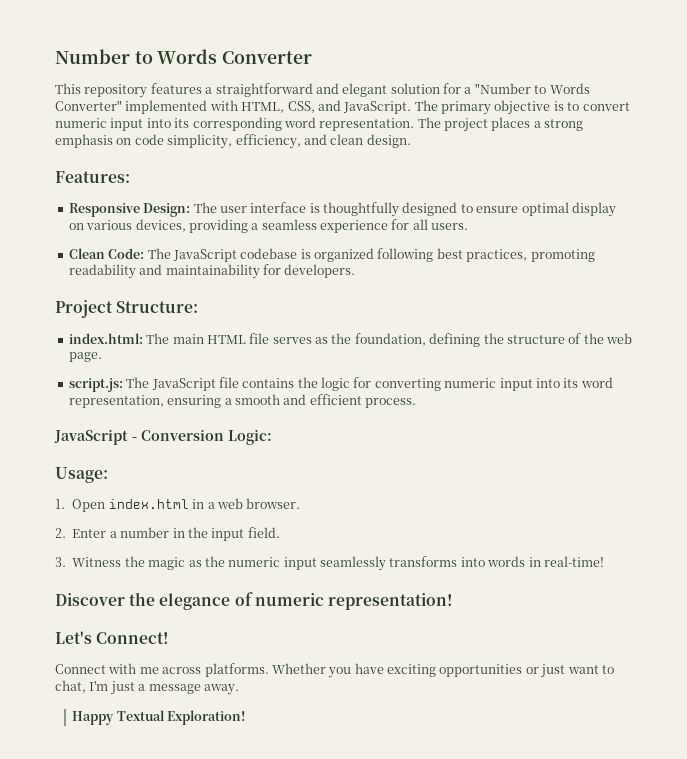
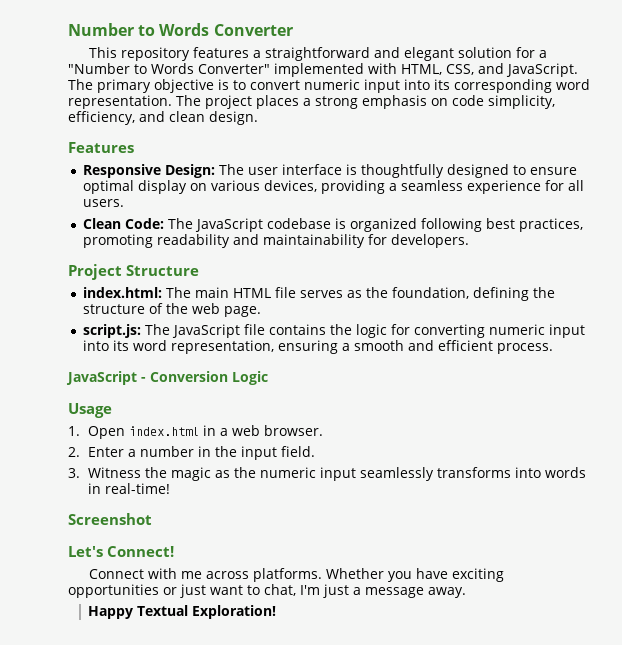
- Features:
+ Features
- Project Structure:
+ Project Structure
- JavaScript - Conversion Logic:
- Usage:
+ JavaScript - Conversion Logic
+ Usage
- Discover the elegance of numeric representation!
+ Screenshot

